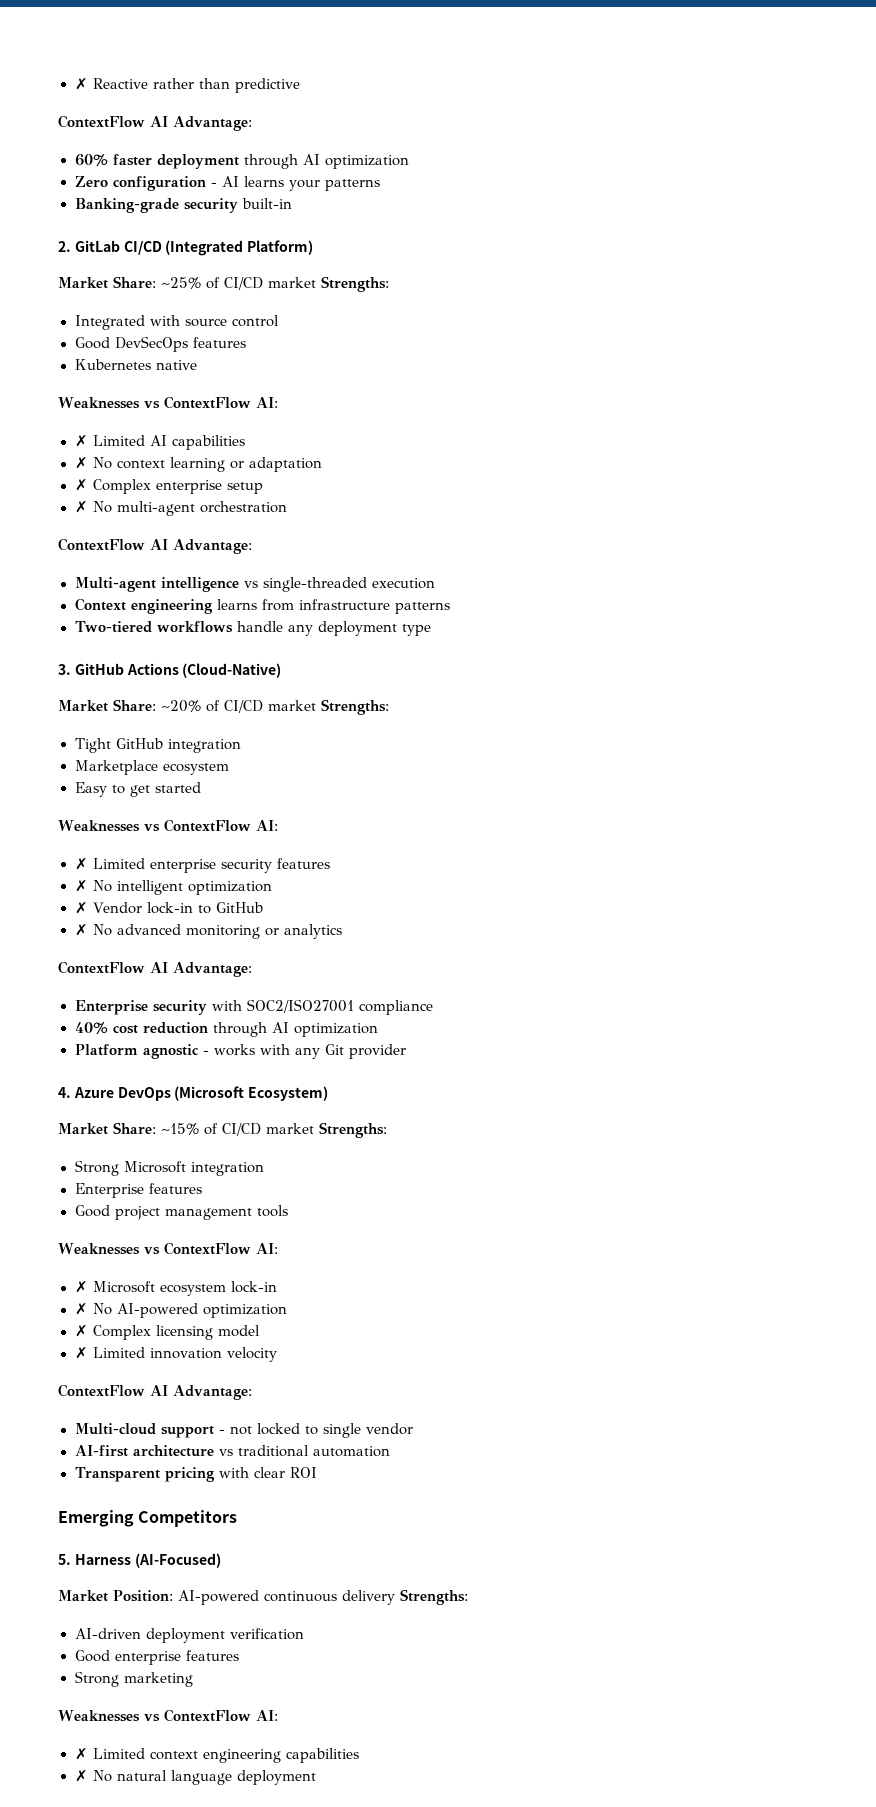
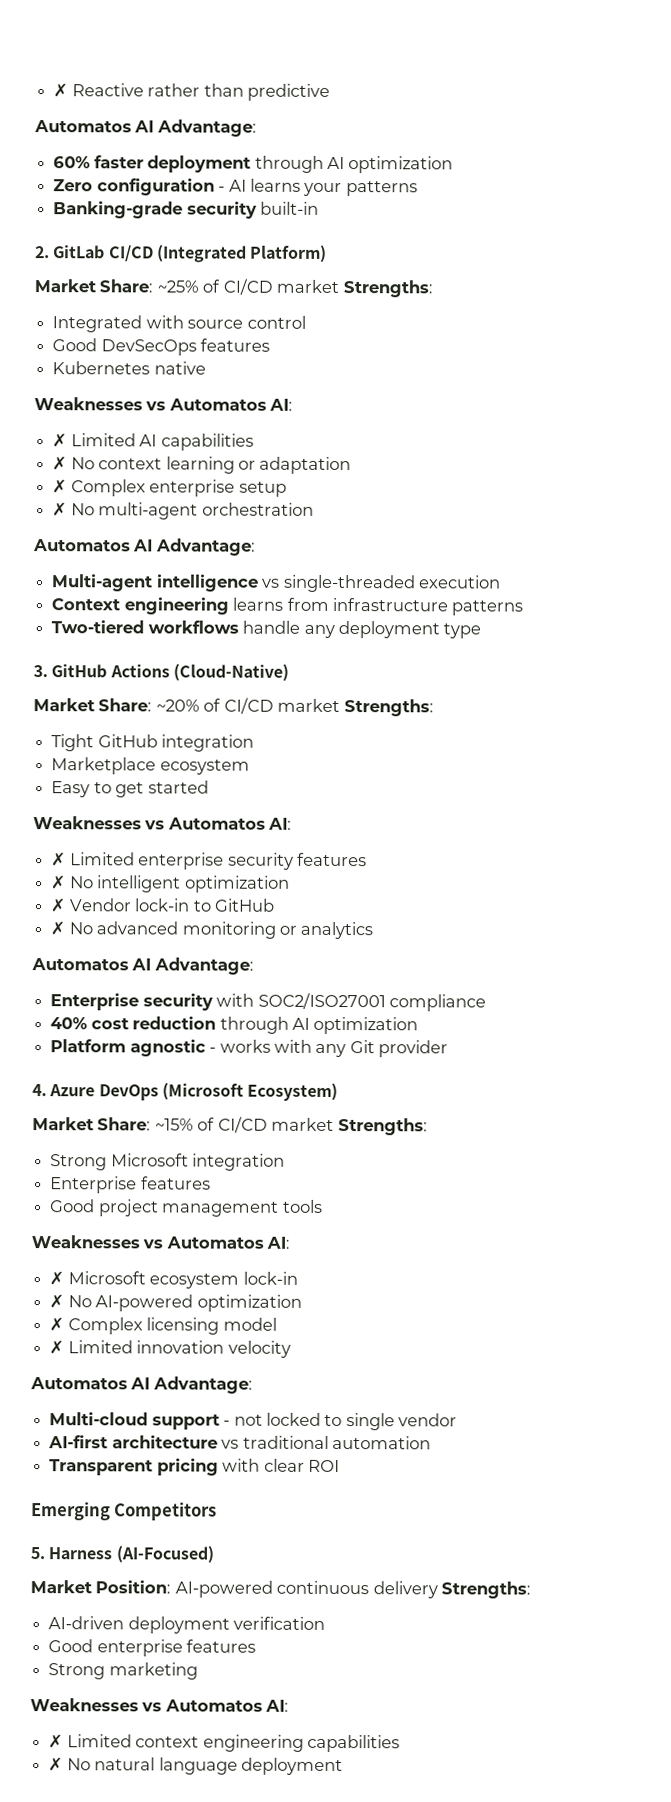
  ✗ Reactive rather than predictive
- ContextFlow AI Advantage:
+ Automatos AI Advantage:
  Kubernetes native
- Weaknesses vs ContextFlow AI:
+ Weaknesses vs Automatos AI:
  ✗ No multi-agent orchestration
- ContextFlow AI Advantage:
+ Automatos AI Advantage:
  Easy to get started
- Weaknesses vs ContextFlow AI:
+ Weaknesses vs Automatos AI:
  ✗ No advanced monitoring or analytics
- ContextFlow AI Advantage:
+ Automatos AI Advantage:
  Good project management tools
- Weaknesses vs ContextFlow AI:
+ Weaknesses vs Automatos AI:
  ✗ Limited innovation velocity
- ContextFlow AI Advantage:
+ Automatos AI Advantage:
  Strong marketing
- Weaknesses vs ContextFlow AI:
+ Weaknesses vs Automatos AI:

